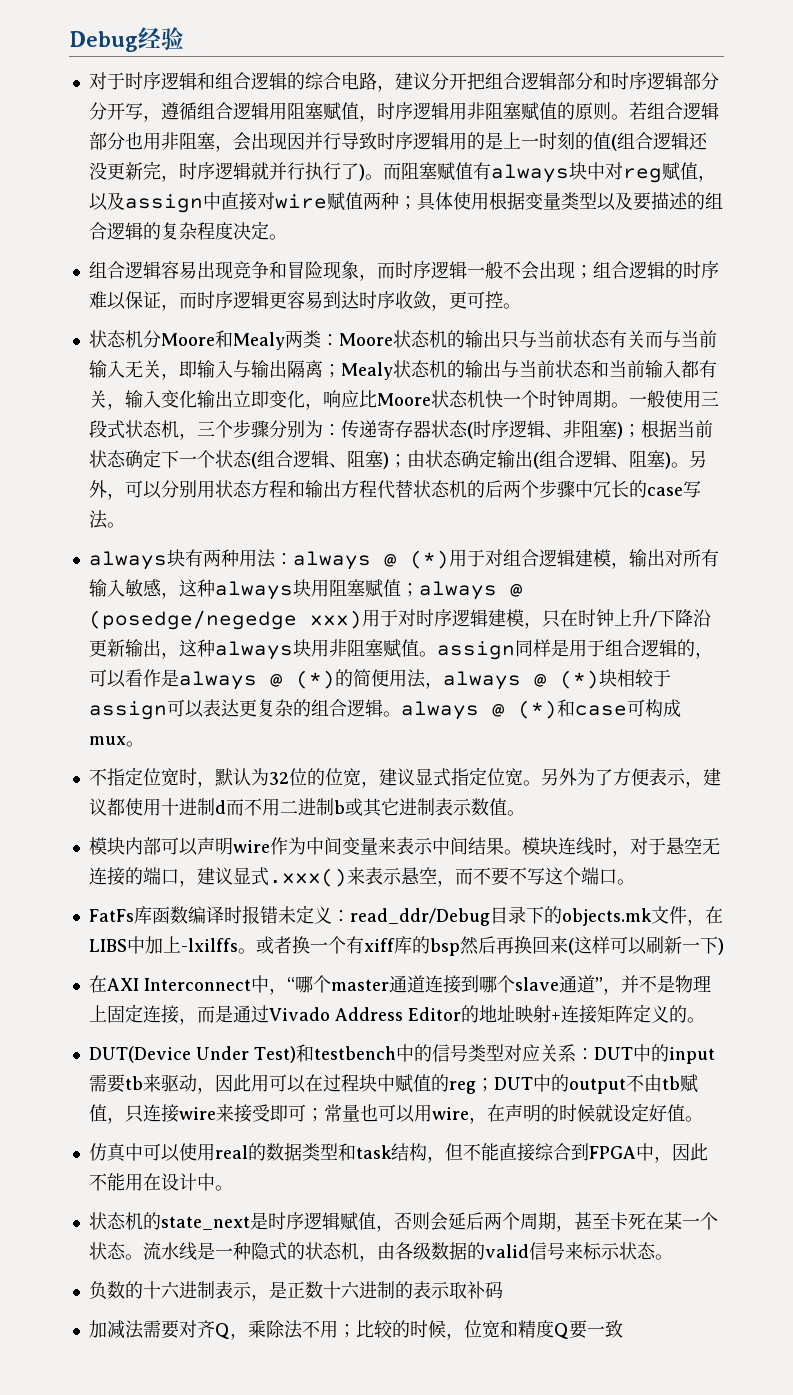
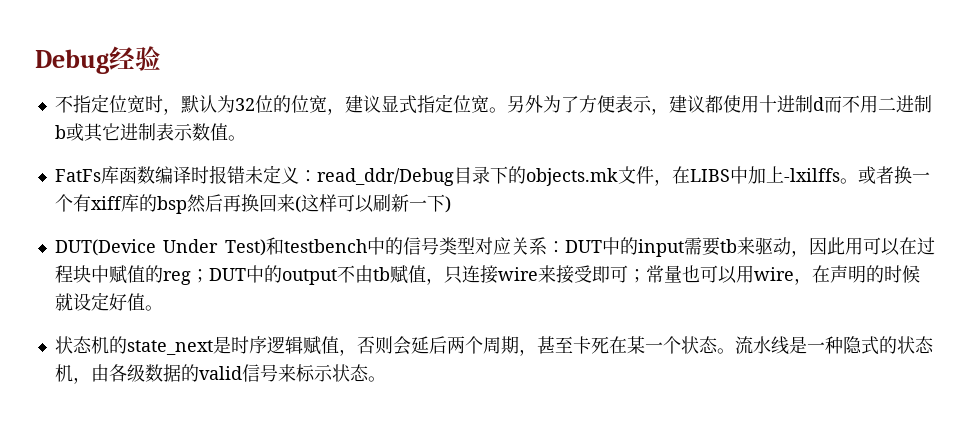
- 对于时序逻辑和组合逻辑的综合电路，建议分开把组合逻辑部分和时序逻辑部分分开写，遵循组合逻辑用阻塞赋值，时序逻辑用非阻塞赋值的原则。若组合逻辑部分也用非阻塞，会出现因并行导致时序逻辑用的是上一时刻的值(组合逻辑还没更新完，时序逻辑就并行执行了)。而阻塞赋值有always块中对reg赋值，以及assign中直接对wire赋值两种；具体使用根据变量类型以及要描述的组合逻辑的复杂程度决定。
- 组合逻辑容易出现竞争和冒险现象，而时序逻辑一般不会出现；组合逻辑的时序难以保证，而时序逻辑更容易到达时序收敛，更可控。
- 状态机分Moore和Mealy两类：Moore状态机的输出只与当前状态有关而与当前输入无关，即输入与输出隔离；Mealy状态机的输出与当前状态和当前输入都有关，输入变化输出立即变化，响应比Moore状态机快一个时钟周期。一般使用三段式状态机，三个步骤分别为：传递寄存器状态(时序逻辑、非阻塞)；根据当前状态确定下一个状态(组合逻辑、阻塞)；由状态确定输出(组合逻辑、阻塞)。另外，可以分别用状态方程和输出方程代替状态机的后两个步骤中冗长的case写法。
- always块有两种用法：always @ (*)用于对组合逻辑建模，输出对所有输入敏感，这种always块用阻塞赋值；always @ (posedge/negedge xxx)用于对时序逻辑建模，只在时钟上升/下降沿更新输出，这种always块用非阻塞赋值。assign同样是用于组合逻辑的，可以看作是always @ (*)的简便用法，always @ (*)块相较于assign可以表达更复杂的组合逻辑。always @ (*)和case可构成mux。
- 模块内部可以声明wire作为中间变量来表示中间结果。模块连线时，对于悬空无连接的端口，建议显式.xxx()来表示悬空，而不要不写这个端口。
- 在AXI Interconnect中，“哪个master通道连接到哪个slave通道”，并不是物理上固定连接，而是通过Vivado Address Editor的地址映射+连接矩阵定义的。
- 仿真中可以使用real的数据类型和task结构，但不能直接综合到FPGA中，因此不能用在设计中。
- 负数的十六进制表示，是正数十六进制的表示取补码
- 加减法需要对齐Q，乘除法不用；比较的时候，位宽和精度Q要一致

